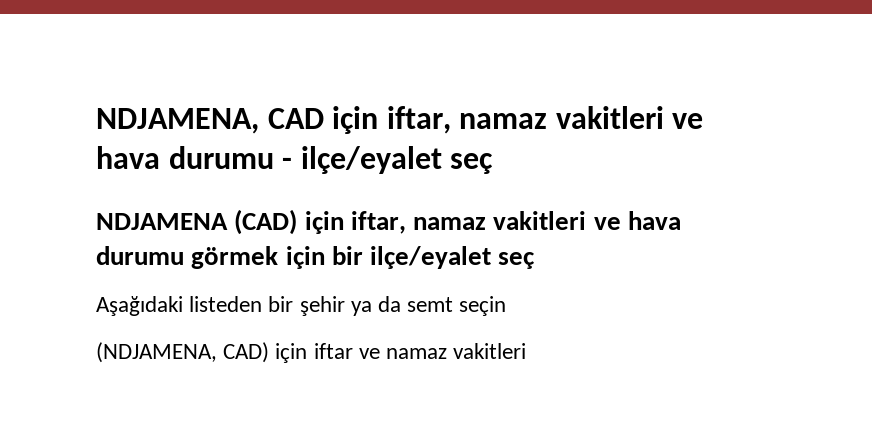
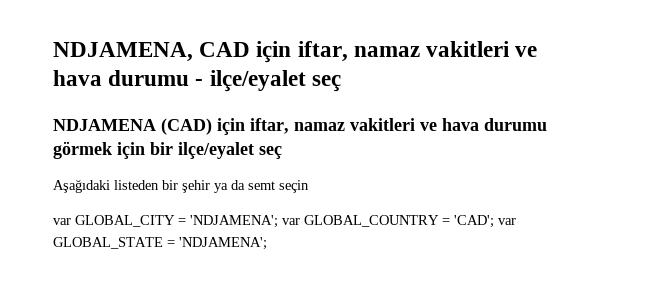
- (NDJAMENA, CAD) için iftar ve namaz vakitleri
+ var GLOBAL_CITY = 'NDJAMENA'; var GLOBAL_COUNTRY = 'CAD'; var GLOBAL_STATE = 'NDJAMENA';

